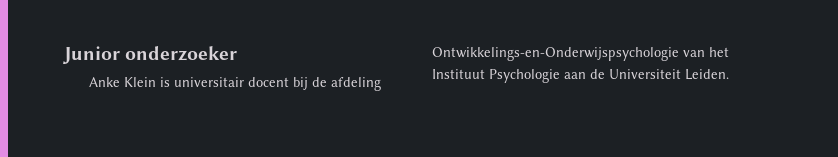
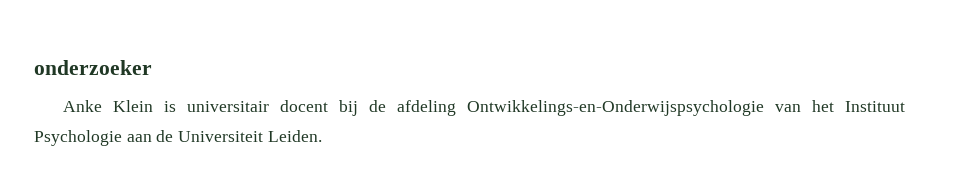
- Junior onderzoeker
+ onderzoeker

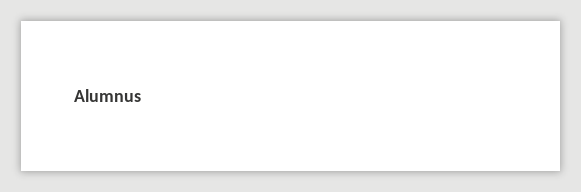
- onderzoeker
- Anke Klein is universitair docent bij de afdeling Ontwikkelings-en-Onderwijspsychologie van het Instituut Psychologie aan de Universiteit Leiden.
+ Alumnus

